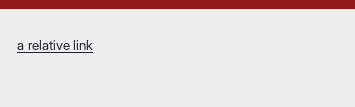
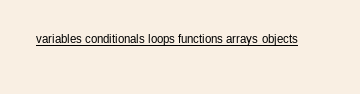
- a relative link
+ variables conditionals loops functions arrays objects

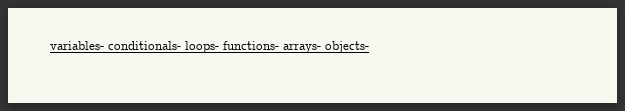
- variables conditionals loops functions arrays objects
+ variables- conditionals- loops- functions- arrays- objects-

